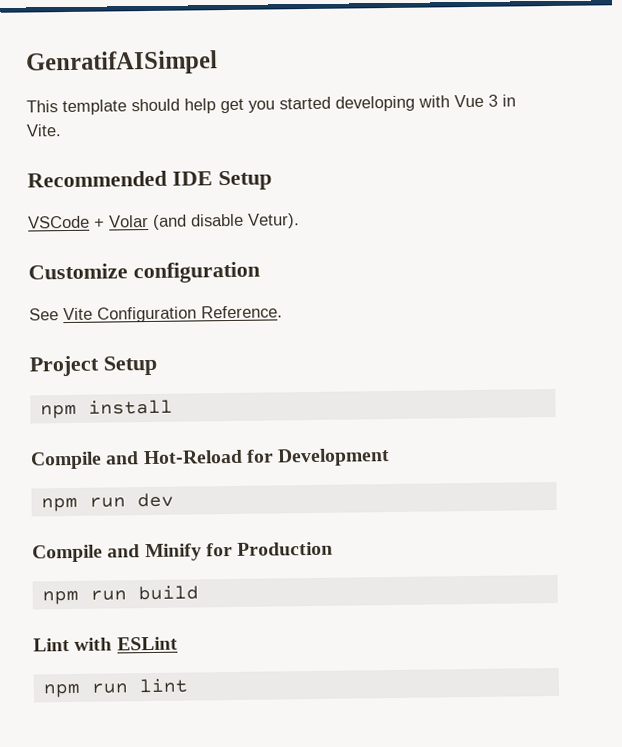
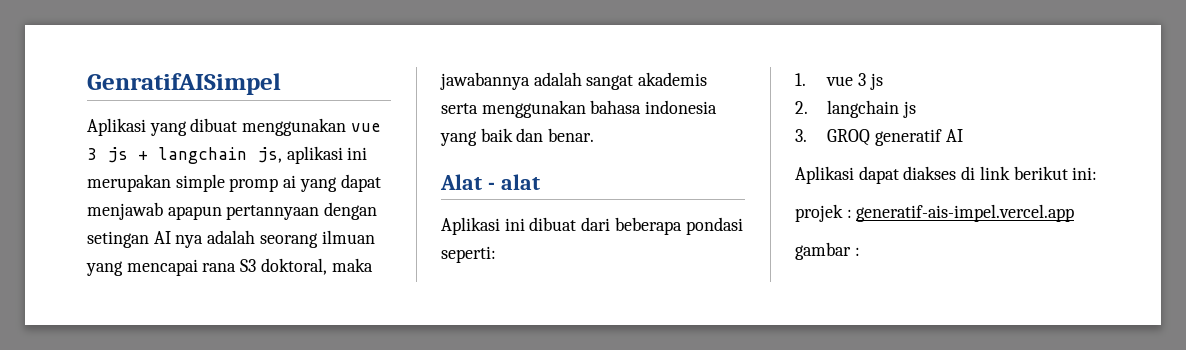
- This template should help get you started developing with Vue 3 in Vite.
- Recommended IDE Setup
- VSCode + Volar (and disable Vetur).
- Customize configuration
- See Vite Configuration Reference.
- Project Setup
- npm install
- Compile and Hot-Reload for Development
- npm run dev
- Compile and Minify for Production
- npm run build
- Lint with ESLint
- npm run lint
+ Aplikasi yang dibuat menggunakan vue 3 js + langchain js, aplikasi ini merupakan simple promp ai yang dapat menjawab apapun pertannyaan dengan setingan AI nya adalah seorang ilmuan yang mencapai rana S3 doktoral, maka jawabannya adalah sangat akademis serta menggunakan bahasa indonesia yang baik dan benar.
+ Alat - alat
+ Aplikasi ini dibuat dari beberapa pondasi seperti:
+ 1. vue 3 js
+ 2. langchain js
+ 3. GROQ generatif AI
+ Aplikasi dapat diakses di link berikut ini:
+ projek : generatif-ais-impel.vercel.app
+ gambar :

